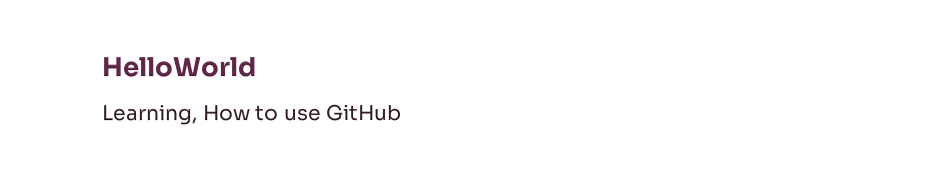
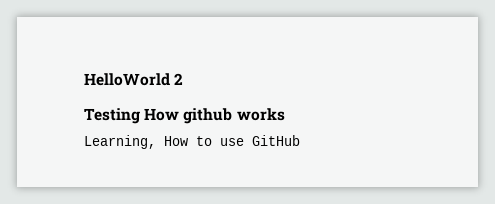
- HelloWorld
+ HelloWorld 2
+ Testing How github works

